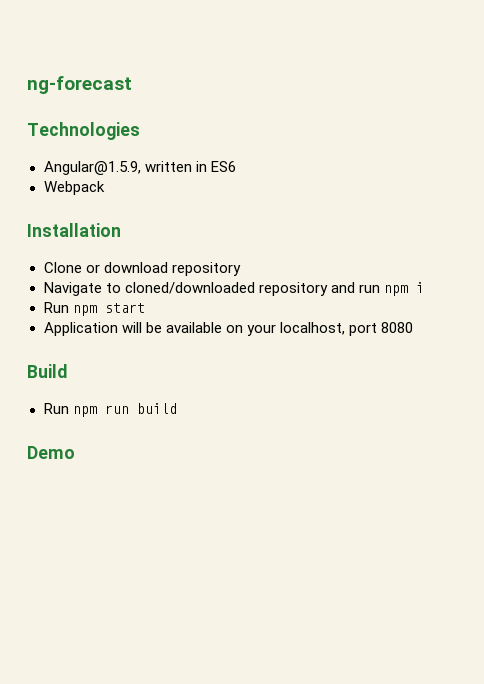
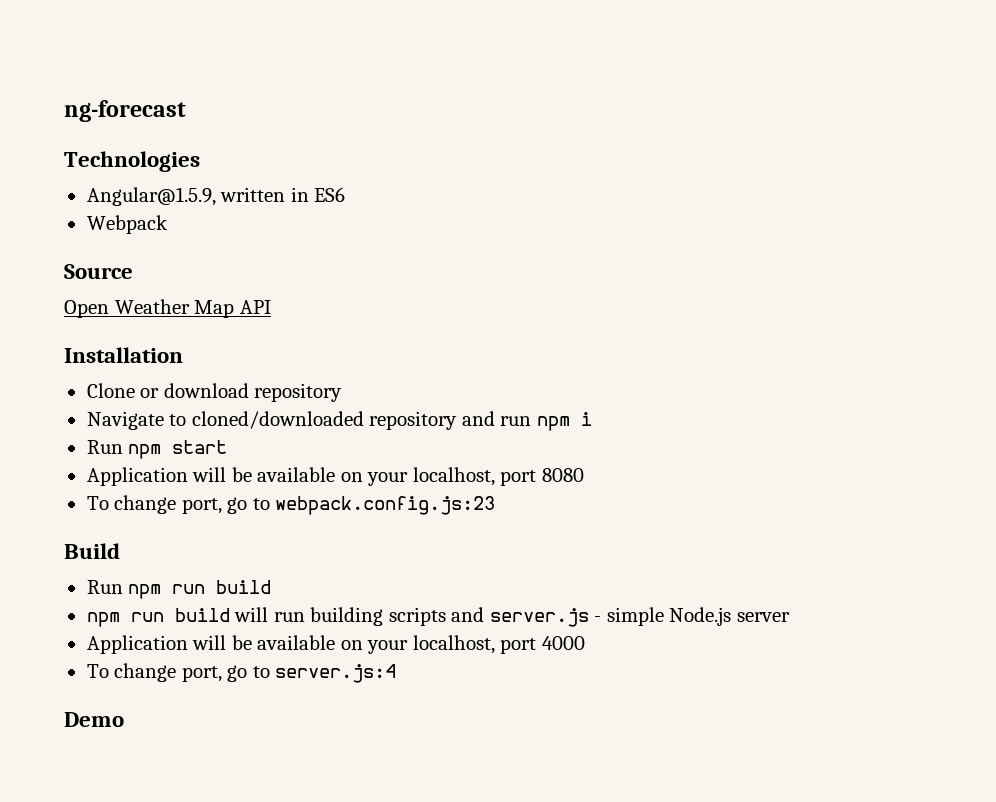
+ Source
+ Open Weather Map API
+ To change port, go to webpack.config.js:23
+ npm run build will run building scripts and server.js - simple Node.js server
+ Application will be available on your localhost, port 4000
+ To change port, go to server.js:4

